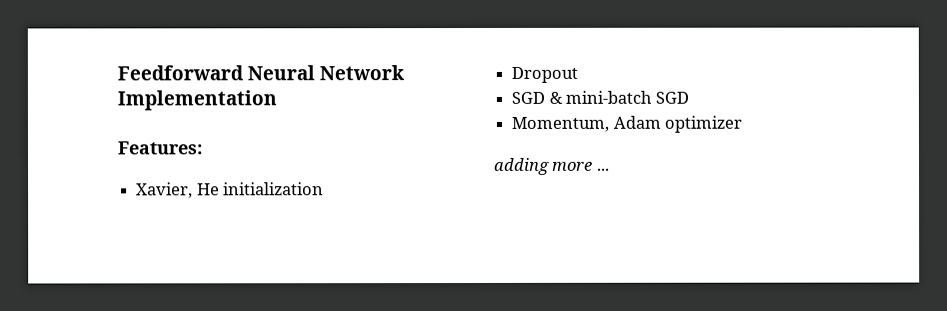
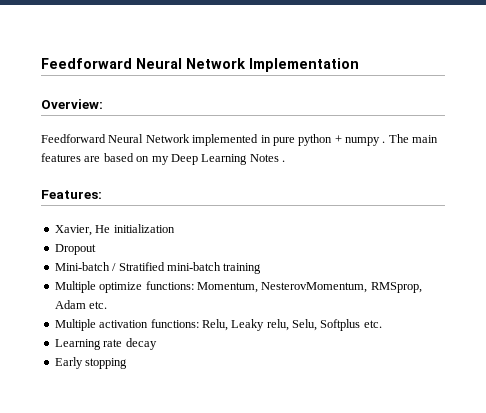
+ Overview:
+ Feedforward Neural Network implemented in pure python + numpy . The main features are based on my Deep Learning Notes .
- SGD & mini-batch SGD
- Momentum, Adam optimizer
- adding more ...
+ Mini-batch / Stratified mini-batch training
+ Multiple optimize functions: Momentum, NesterovMomentum, RMSprop, Adam etc.
+ Multiple activation functions: Relu, Leaky relu, Selu, Softplus etc.
+ Learning rate decay
+ Early stopping

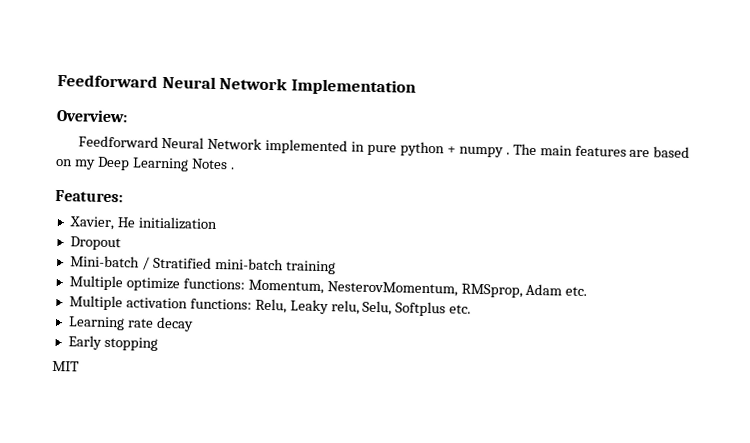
+ MIT

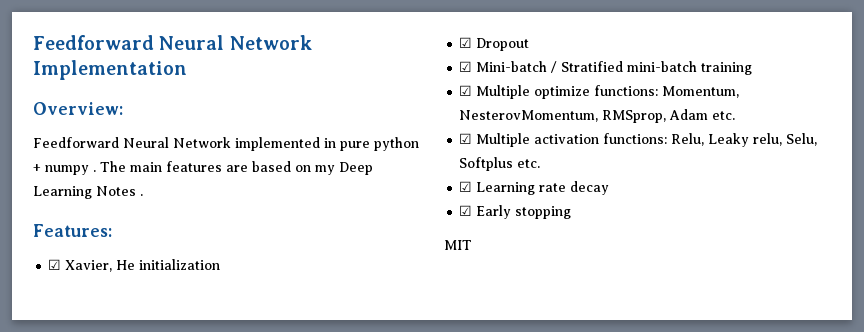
- Xavier, He initialization
+ ☑ Xavier, He initialization
- Dropout
+ ☑ Dropout
- Mini-batch / Stratified mini-batch training
+ ☑ Mini-batch / Stratified mini-batch training
- Multiple optimize functions: Momentum, NesterovMomentum, RMSprop, Adam etc.
+ ☑ Multiple optimize functions: Momentum, NesterovMomentum, RMSprop, Adam etc.
- Multiple activation functions: Relu, Leaky relu, Selu, Softplus etc.
+ ☑ Multiple activation functions: Relu, Leaky relu, Selu, Softplus etc.
- Learning rate decay
+ ☑ Learning rate decay
- Early stopping
+ ☑ Early stopping

